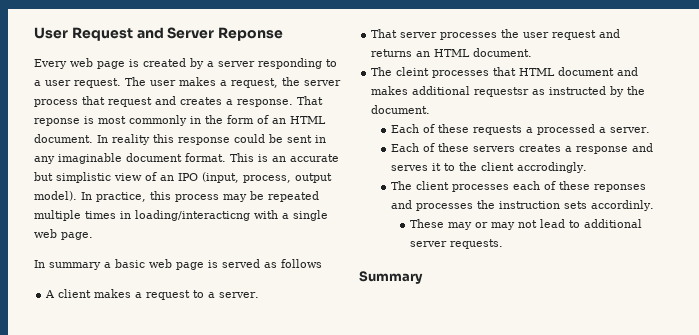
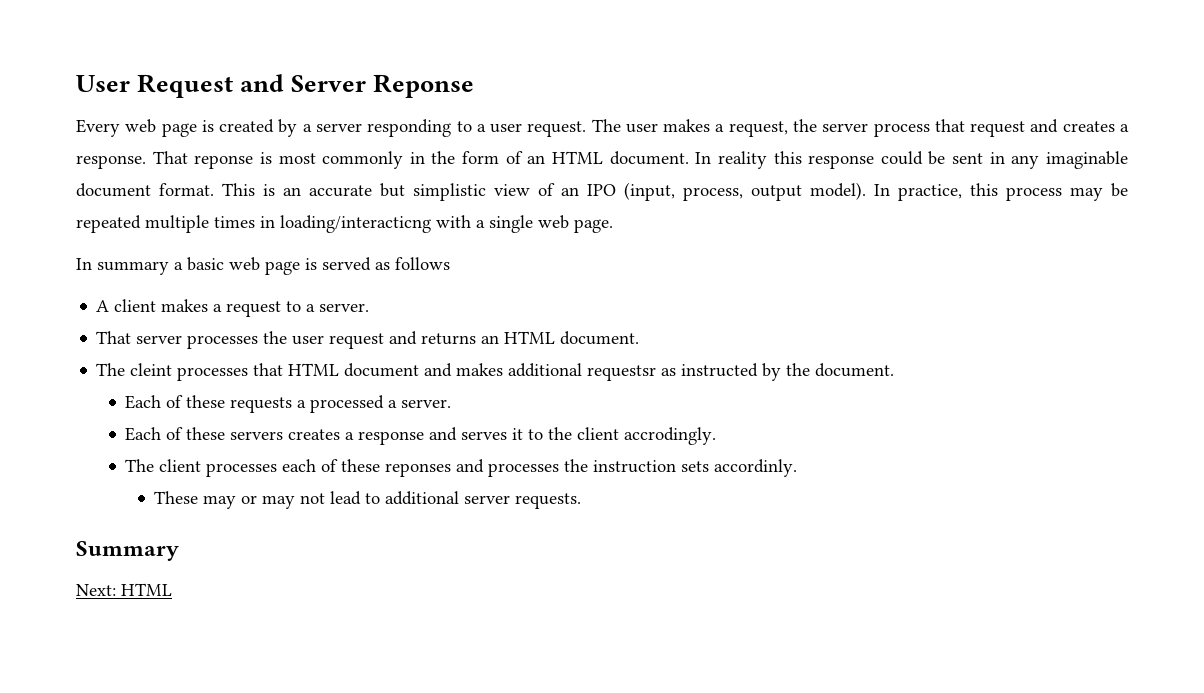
+ Next: HTML

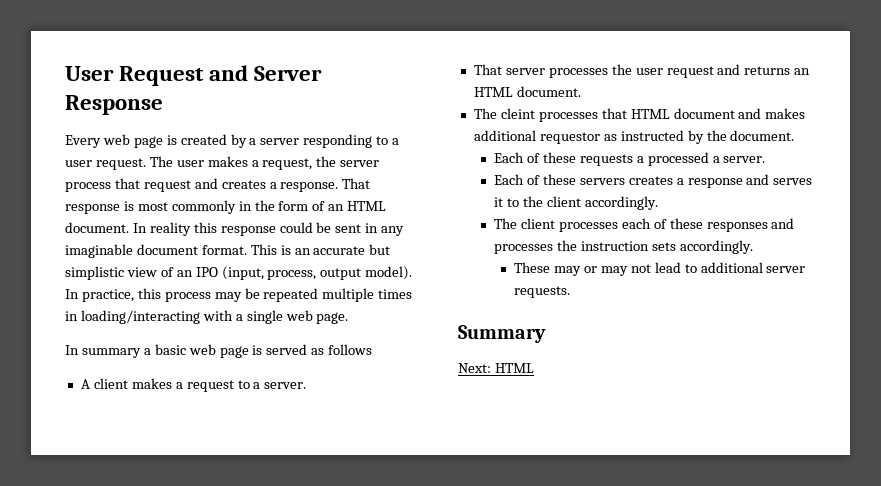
- User Request and Server Reponse
+ User Request and Server Response
- That reponse is most commonly in the form of an HTML document.
+ That response is most commonly in the form of an HTML document.
- In practice, this process may be repeated multiple times in loading/interacticng with a single web page.
+ In practice, this process may be repeated multiple times in loading/interacting with a single web page.
- The cleint processes that HTML document and makes additional requestsr as instructed by the document.
+ The cleint processes that HTML document and makes additional requestor as instructed by the document.
- Each of these servers creates a response and serves it to the client accrodingly.
+ Each of these servers creates a response and serves it to the client accordingly.
- The client processes each of these reponses and processes the instruction sets accordinly.
+ The client processes each of these responses and processes the instruction sets accordingly.

